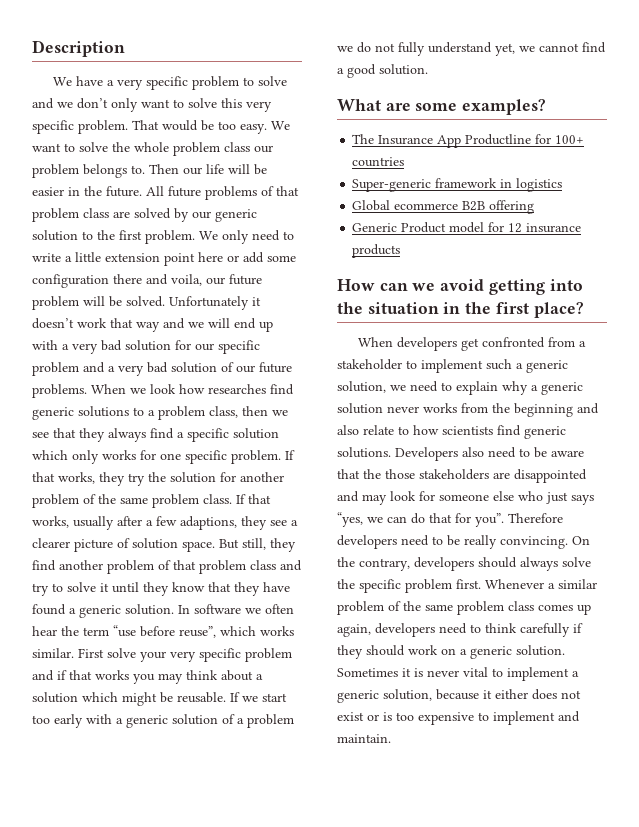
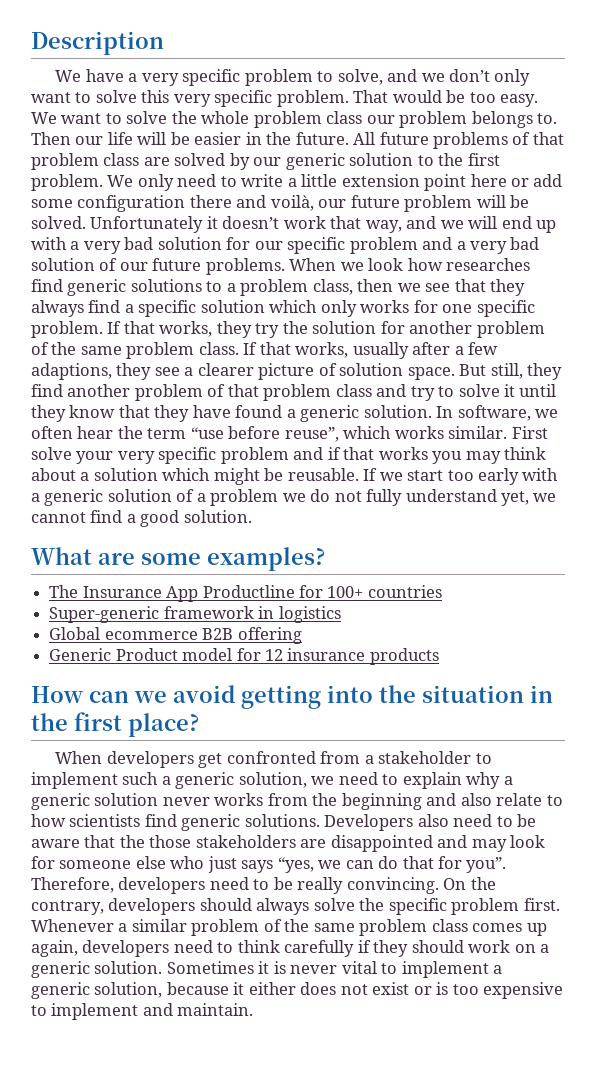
- We have a very specific problem to solve and we don’t only want to solve this very specific problem.
+ We have a very specific problem to solve, and we don’t only want to solve this very specific problem.
- We only need to write a little extension point here or add some configuration there and voila, our future problem will be solved.
+ We only need to write a little extension point here or add some configuration there and voilà, our future problem will be solved.
- Unfortunately it doesn’t work that way and we will end up with a very bad solution for our specific problem and a very bad solution of our future problems.
+ Unfortunately it doesn’t work that way, and we will end up with a very bad solution for our specific problem and a very bad solution of our future problems.
- In software we often hear the term “use before reuse”, which works similar.
+ In software, we often hear the term “use before reuse”, which works similar.
- Therefore developers need to be really convincing.
+ Therefore, developers need to be really convincing.

